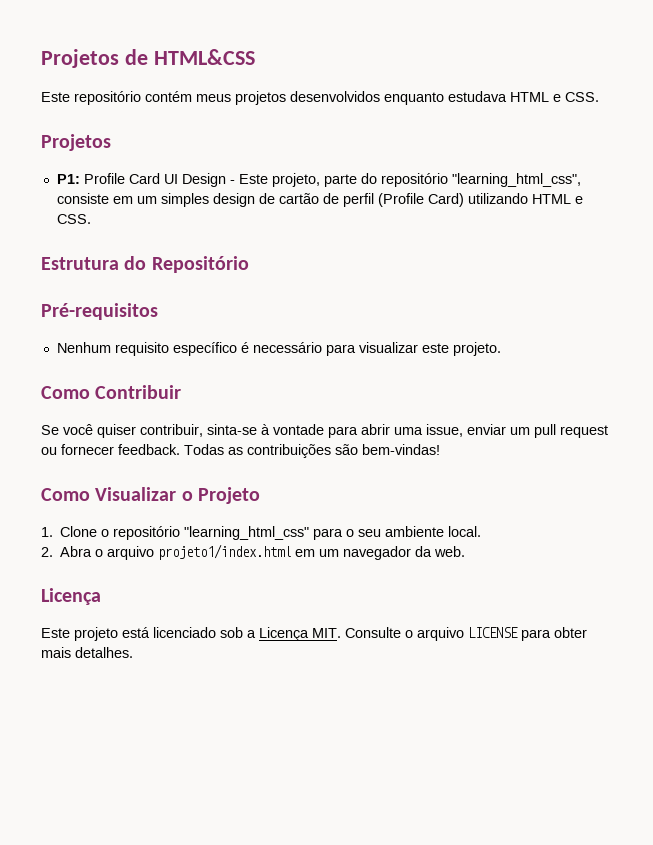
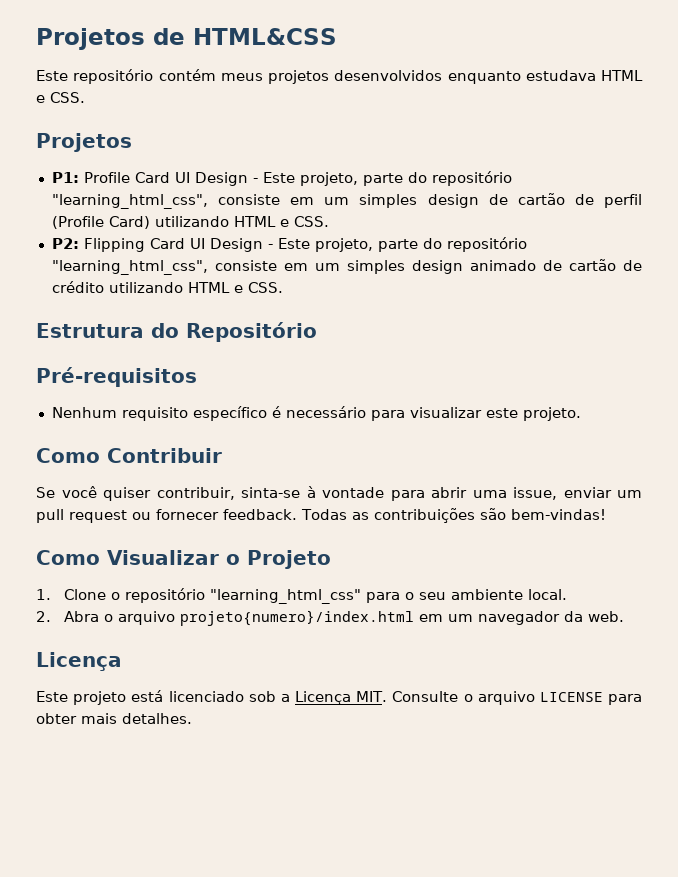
+ P2: Flipping Card UI Design - Este projeto, parte do repositório "learning_html_css", consiste em um simples design animado de cartão de crédito utilizando HTML e CSS.
- 2. Abra o arquivo projeto1/index.html em um navegador da web.
+ 2. Abra o arquivo projeto{numero}/index.html em um navegador da web.

